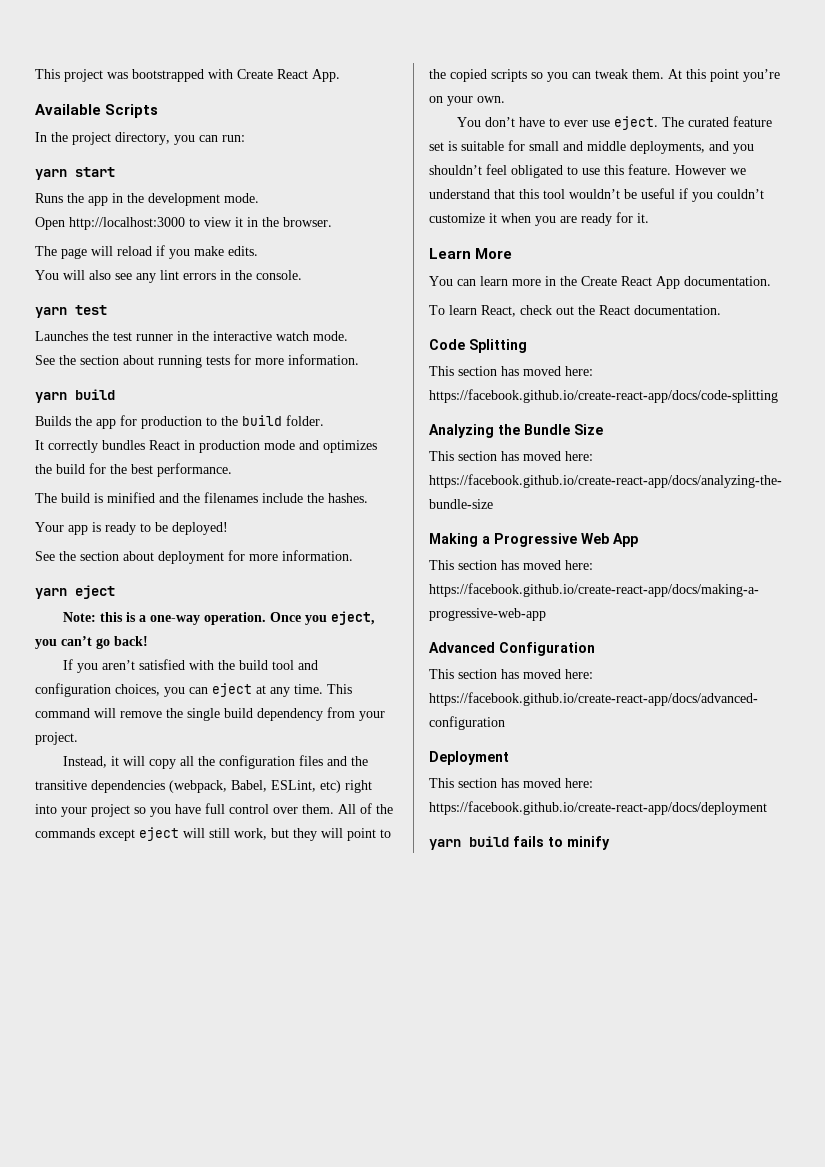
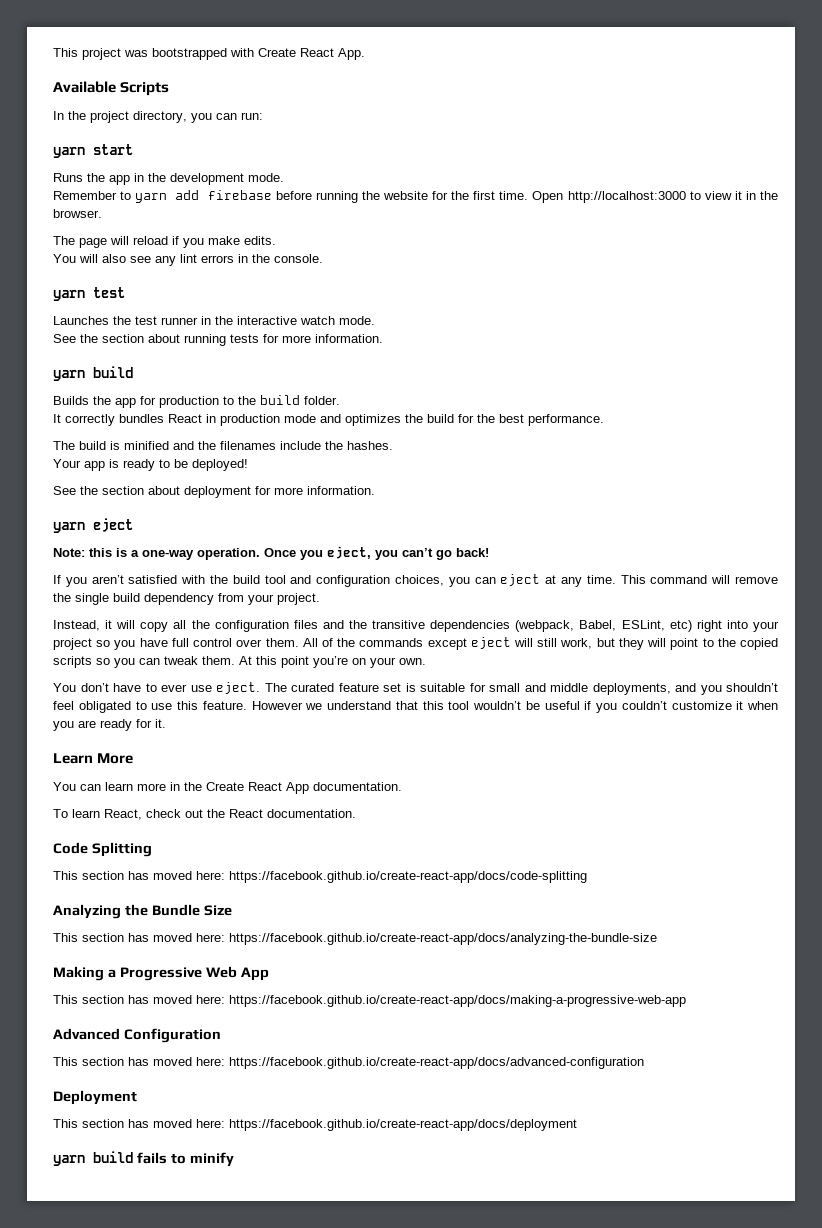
+ Remember to yarn add firebase before running the website for the first time.

